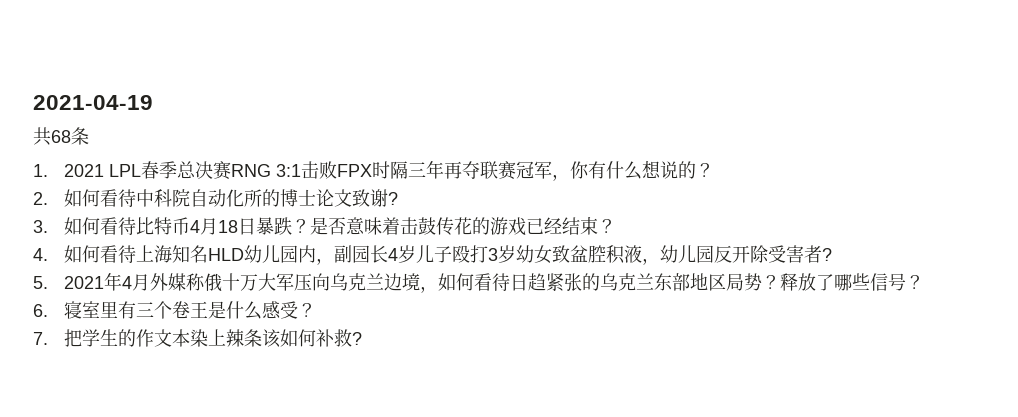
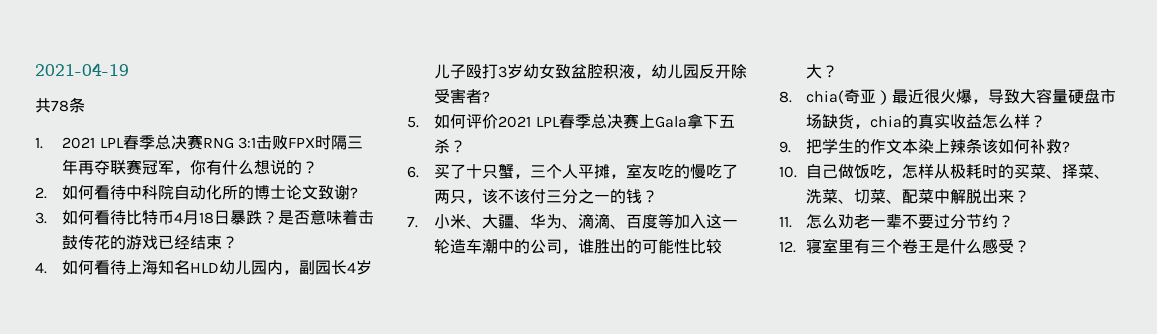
- 共68条
+ 共78条
- 5. 2021年4月外媒称俄十万大军压向乌克兰边境，如何看待日趋紧张的乌克兰东部地区局势？释放了哪些信号？
- 6.寝室里有三个卷王是什么感受？
- 7.把学生的作文本染上辣条该如何补救?
+ 5.如何评价2021 LPL春季总决赛上Gala拿下五杀？
+ 6.买了十只蟹，三个人平摊，室友吃的慢吃了两只，该不该付三分之一的钱？
+ 7.小米、大疆、华为、滴滴、百度等加入这一轮造车潮中的公司，谁胜出的可能性比较大？
+ 8. chia(奇亚）最近很火爆，导致大容量硬盘市场缺货，chia的真实收益怎么样？
+ 9.把学生的作文本染上辣条该如何补救?
+ 10.自己做饭吃，怎样从极耗时的买菜、择菜、洗菜、切菜、配菜中解脱出来？
+ 11.怎么劝老一辈不要过分节约？
+ 12.寝室里有三个卷王是什么感受？

